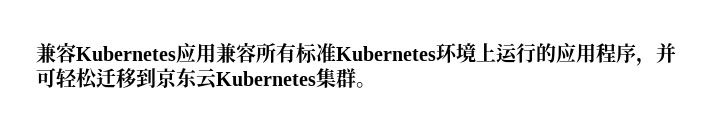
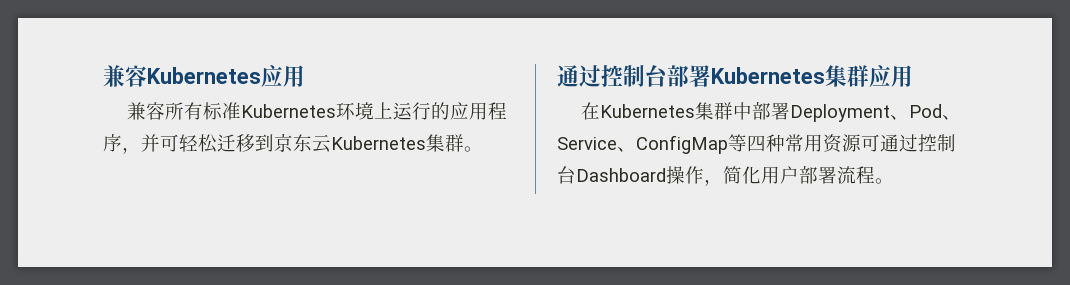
- 兼容Kubernetes应用兼容所有标准Kubernetes环境上运行的应用程序，并可轻松迁移到京东云Kubernetes集群。
+ 兼容Kubernetes应用
+ 兼容所有标准Kubernetes环境上运行的应用程序，并可轻松迁移到京东云Kubernetes集群。
+ 通过控制台部署Kubernetes集群应用
+ 在Kubernetes集群中部署Deployment、Pod、Service、ConfigMap等四种常用资源可通过控制台Dashboard操作，简化用户部署流程。

